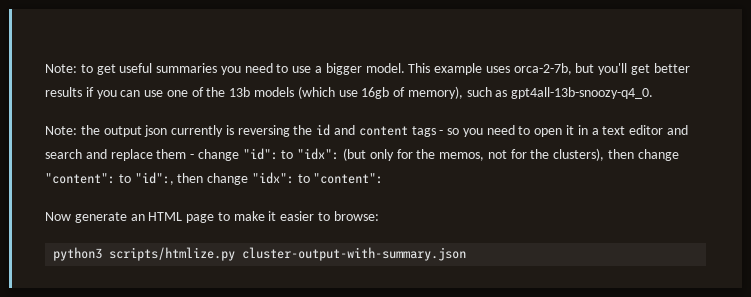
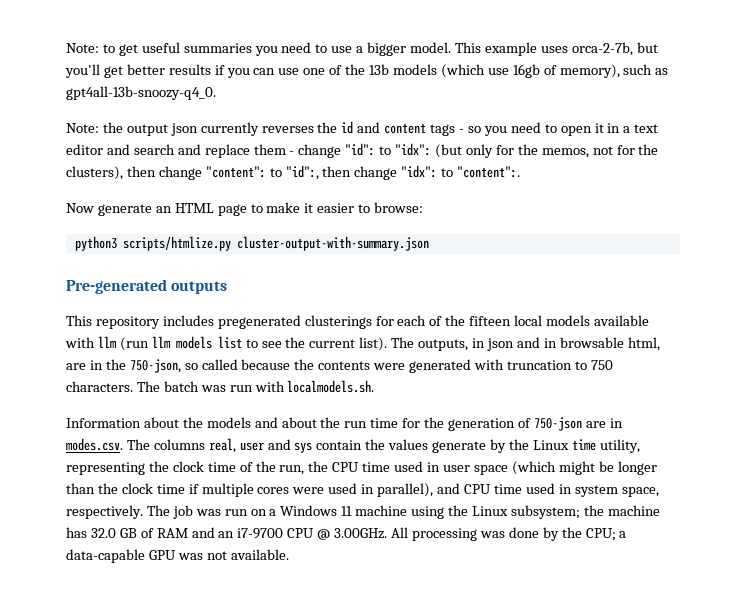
- Note: the output json currently is reversing the id and content tags - so you need to open it in a text editor and search and replace them - change "id": to "idx": (but only for the memos, not for the clusters), then change "content": to "id":, then change "idx": to "content":
+ Note: the output json currently reverses the id and content tags - so you need to open it in a text editor and search and replace them - change "id": to "idx": (but only for the memos, not for the clusters), then change "content": to "id":, then change "idx": to "content":.
+ Pre-generated outputs
+ This repository includes pregenerated clusterings for each of the fifteen local models available with llm (run llm models list to see the current list). The outputs, in json and in browsable html, are in the 750-json, so called because the contents were generated with truncation to 750 characters. The batch was run with localmodels.sh.
+ Information about the models and about the run time for the generation of 750-json are in modes.csv. The columns real, user and sys contain the values generate by the Linux time utility, representing the clock time of the run, the CPU time used in user space (which might be longer than the clock time if multiple cores were used in parallel), and CPU time used in system space, respectively. The job was run on a Windows 11 machine using the Linux subsystem; the machine has 32.0 GB of RAM and an i7-9700 CPU @ 3.00GHz. All processing was done by the CPU; a data-capable GPU was not available.

